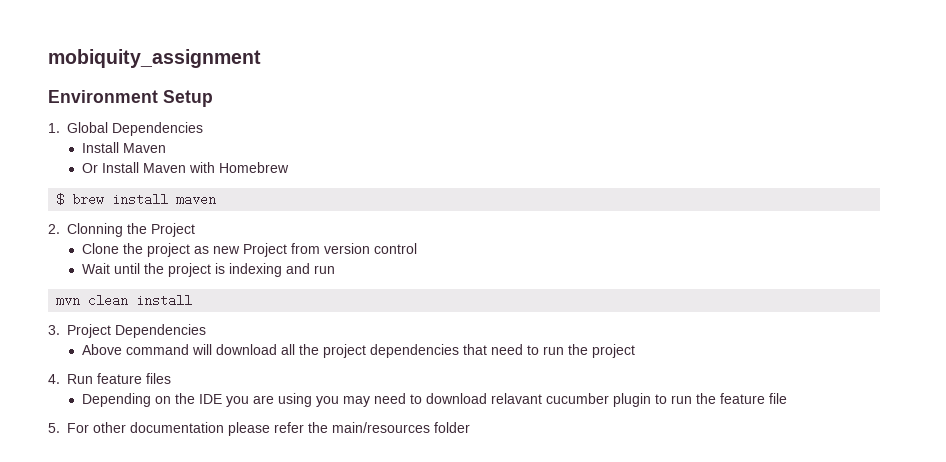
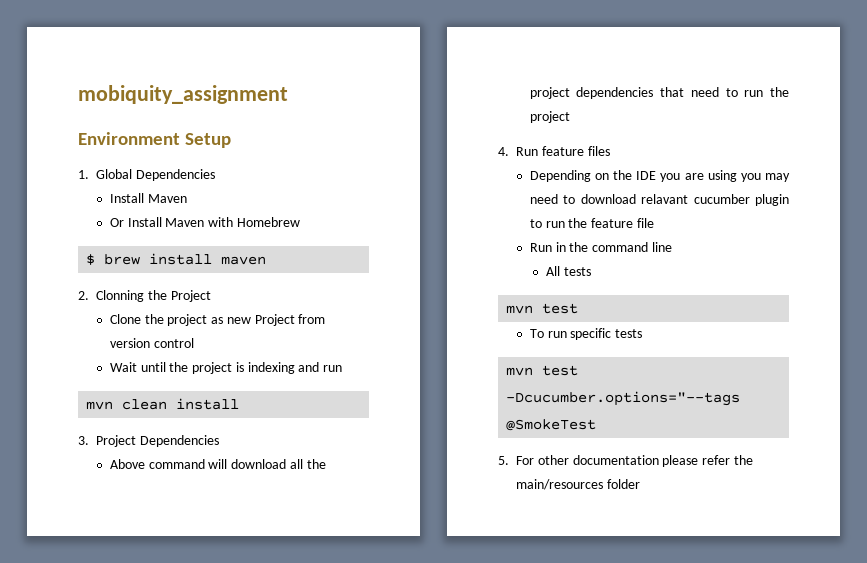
+ Run in the command line
+ All tests
+ mvn test
+ To run specific tests
+ mvn test -Dcucumber.options="--tags @SmokeTest

